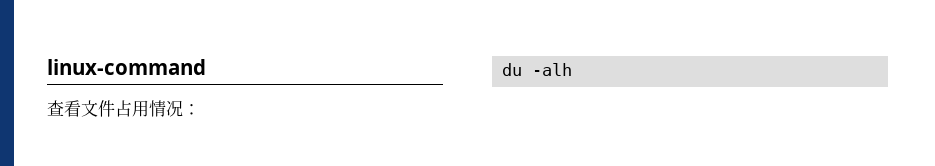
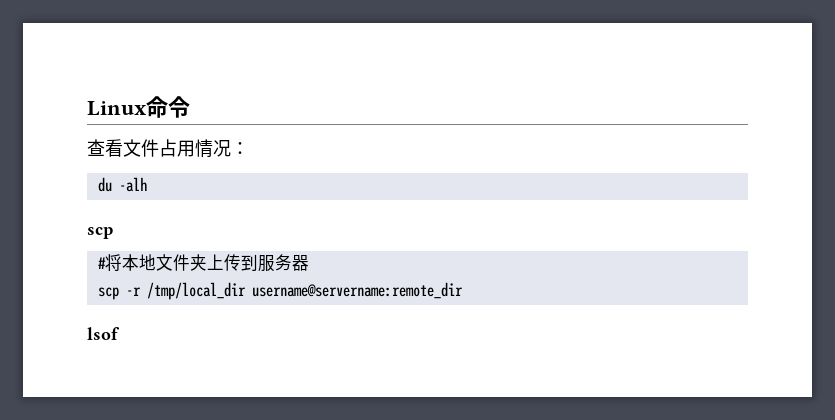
- linux-command
+ Linux命令
  du -alh
+ scp
+ #将本地文件夹上传到服务器
+ scp -r /tmp/local_dir username@servername:remote_dir
+ lsof

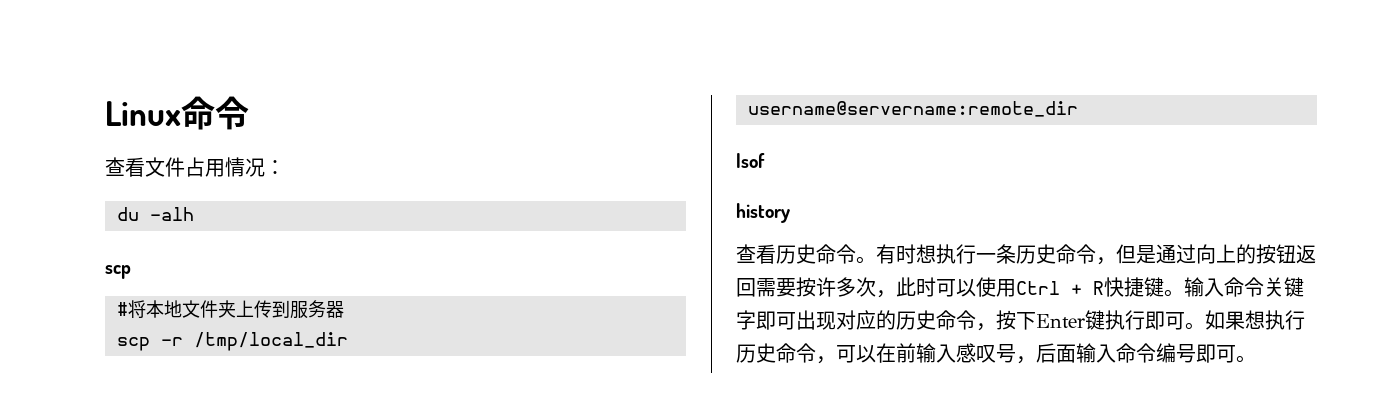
+ history
+ 查看历史命令。有时想执行一条历史命令，但是通过向上的按钮返回需要按许多次，此时可以使用Ctrl + R快捷键。输入命令关键字即可出现对应的历史命令，按下Enter键执行即可。如果想执行历史命令，可以在前输入感叹号，后面输入命令编号即可。

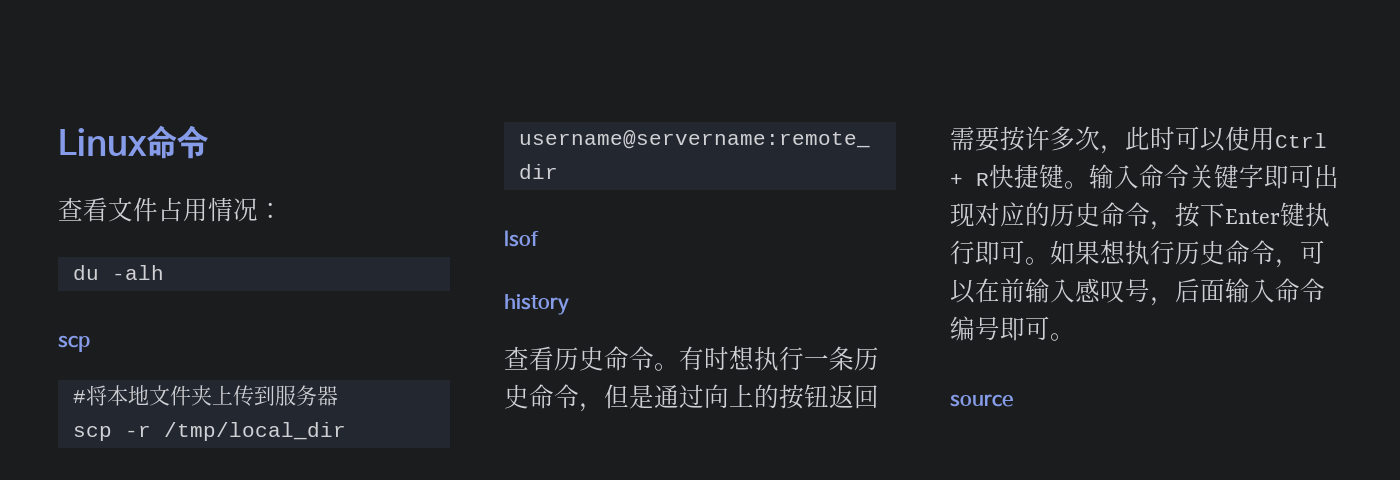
+ source

